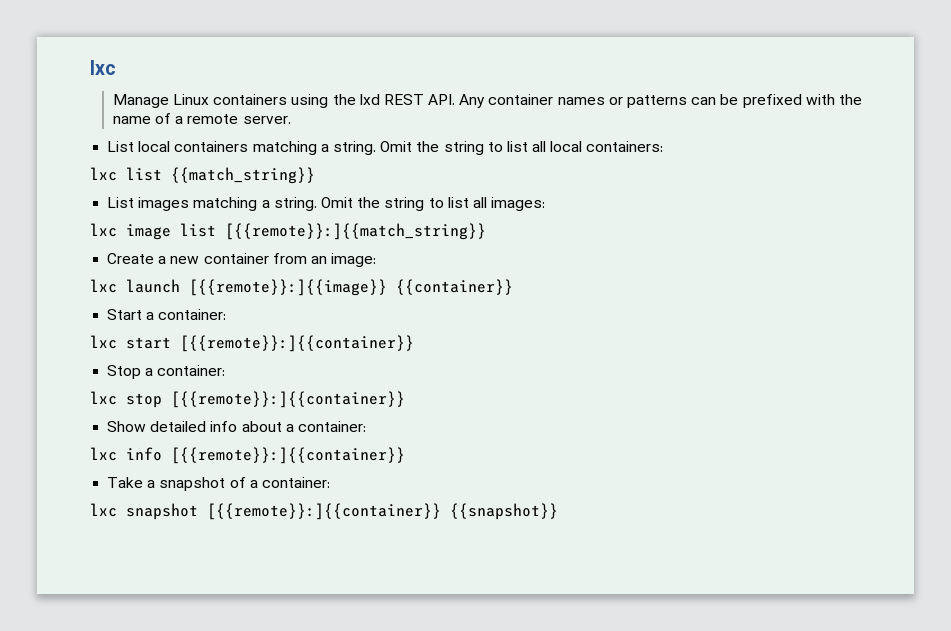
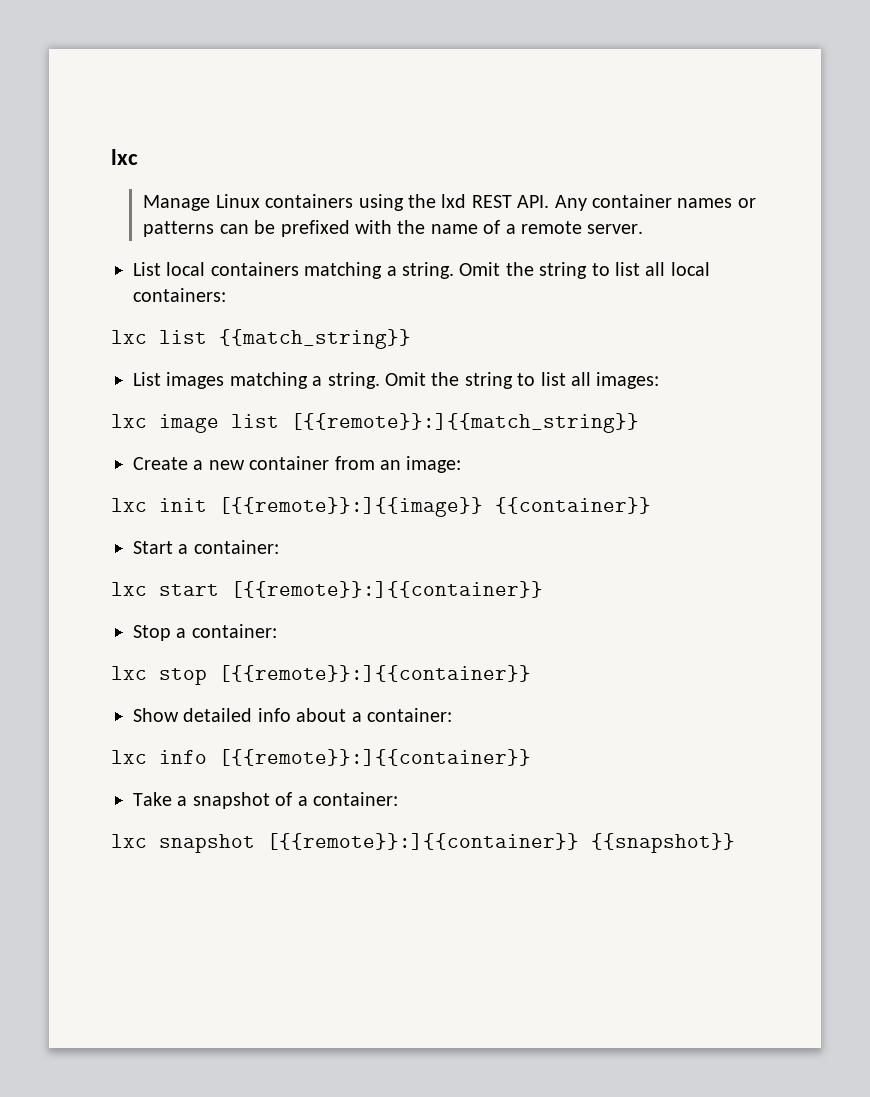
- lxc launch [{{remote}}:]{{image}} {{container}}
+ lxc init [{{remote}}:]{{image}} {{container}}

